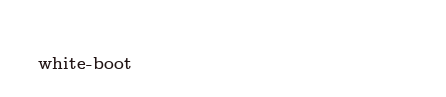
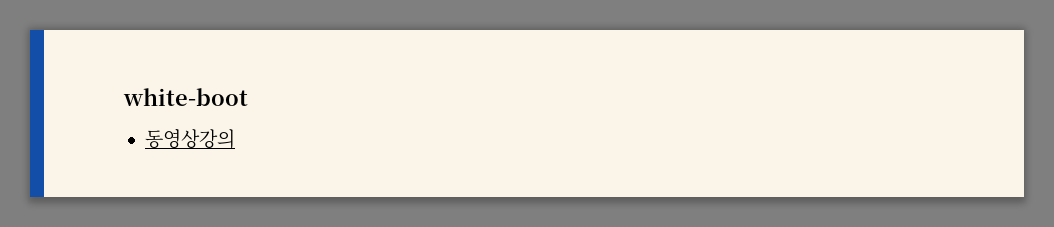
+ 동영상강의

